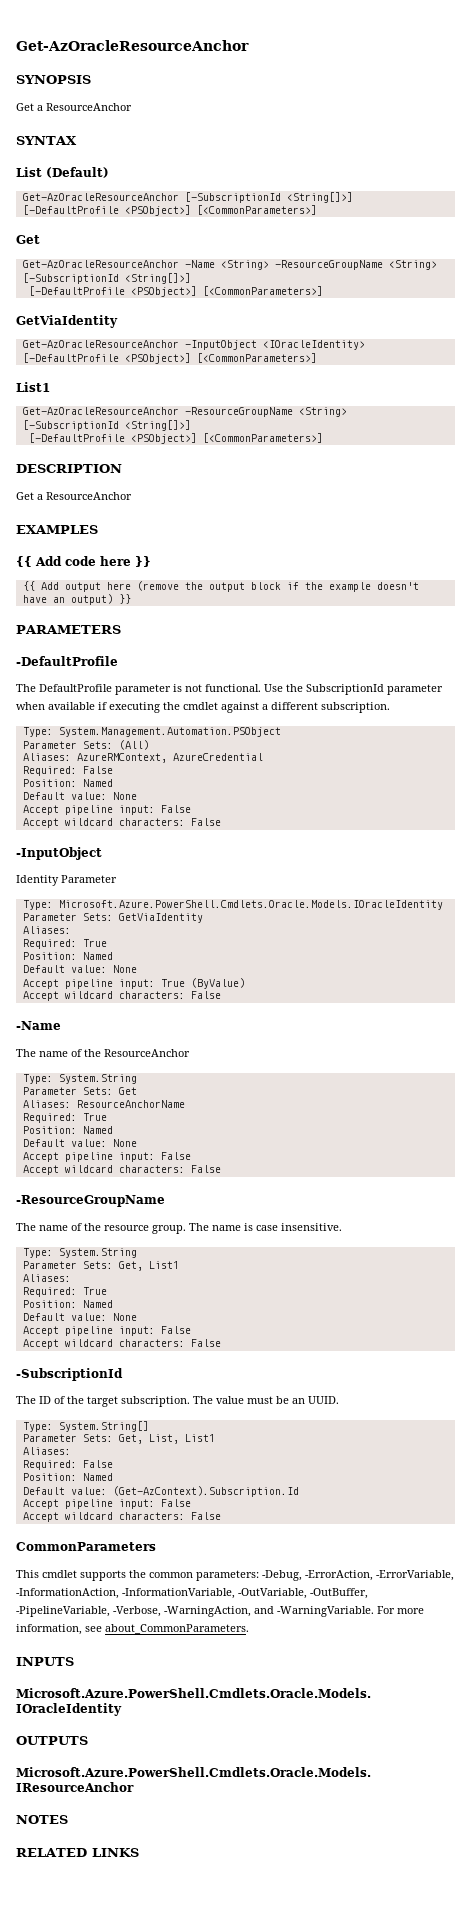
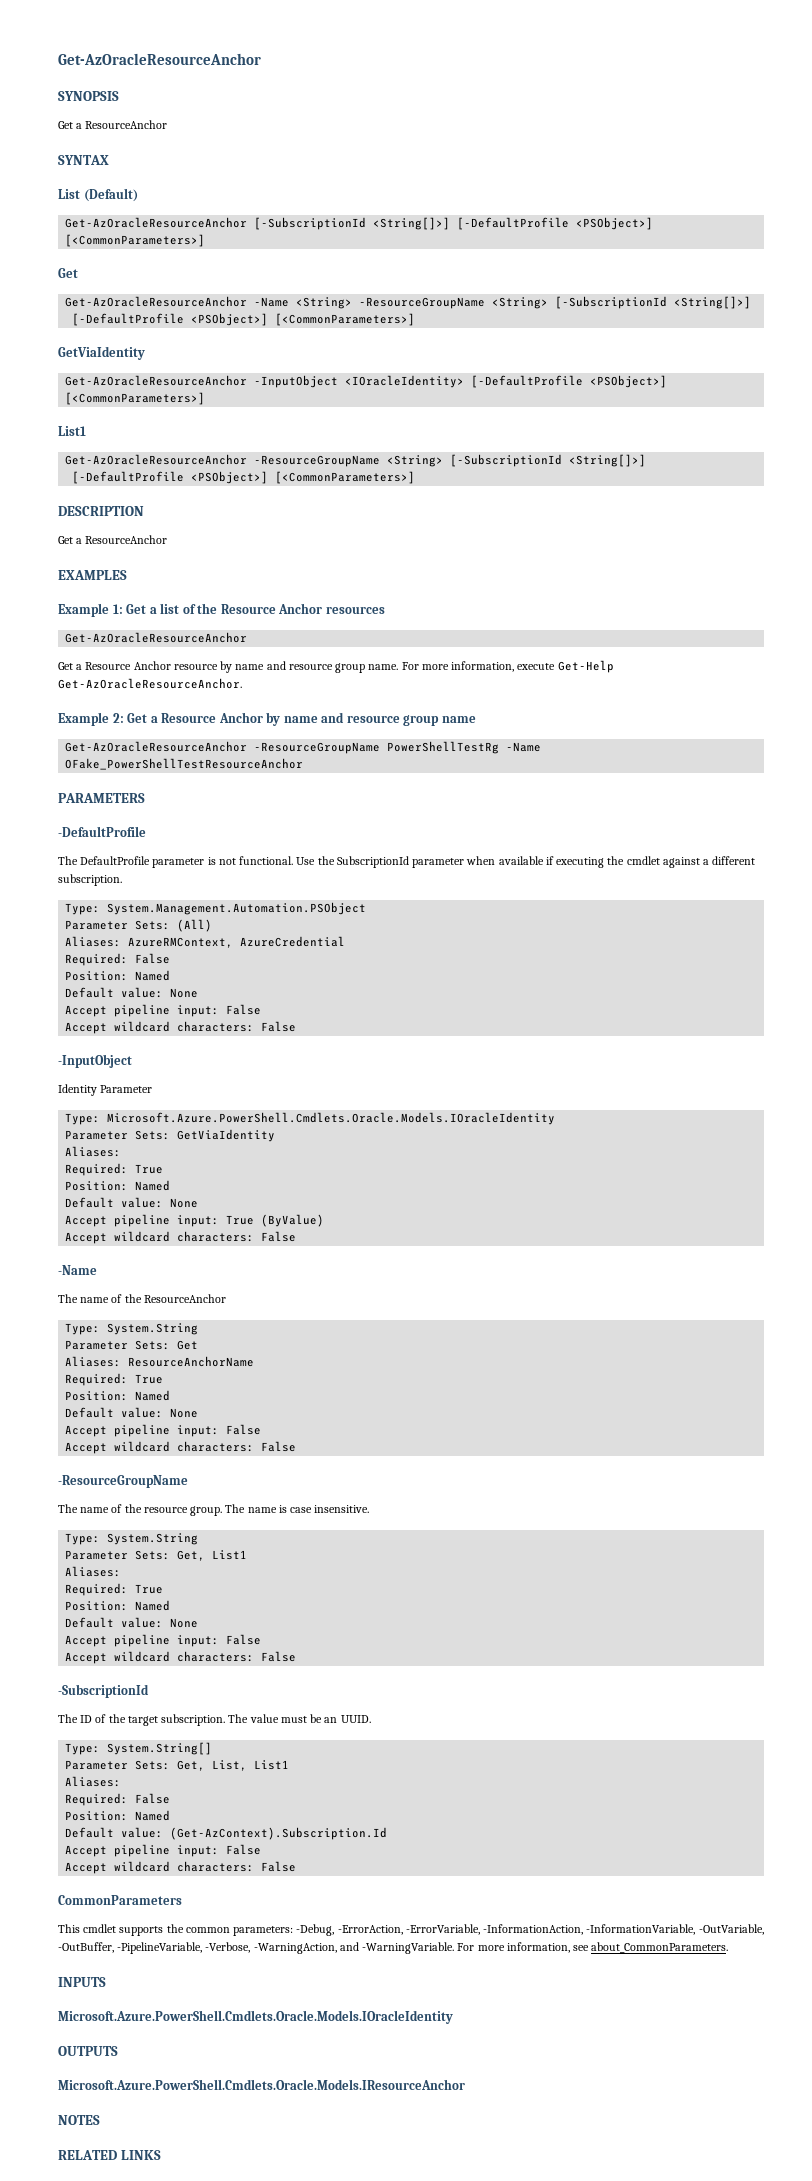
- {{ Add code here }}
- {{ Add output here (remove the output block if the example doesn't have an output) }}
+ Example 1: Get a list of the Resource Anchor resources
+ Get-AzOracleResourceAnchor
+ Get a Resource Anchor resource by name and resource group name. For more information, execute Get-Help Get-AzOracleResourceAnchor.
+ Example 2: Get a Resource Anchor by name and resource group name
+ Get-AzOracleResourceAnchor -ResourceGroupName PowerShellTestRg -Name OFake_PowerShellTestResourceAnchor

